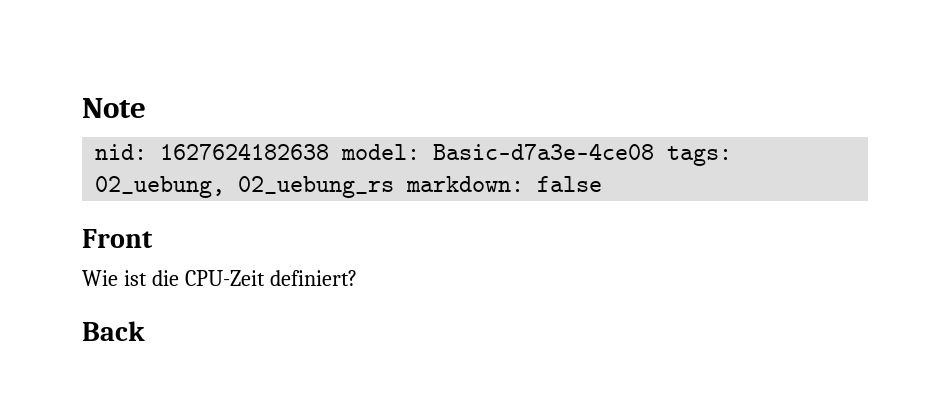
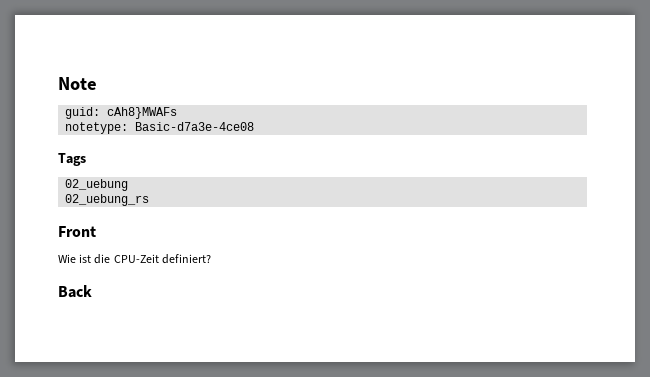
- nid: 1627624182638 model: Basic-d7a3e-4ce08 tags: 02_uebung, 02_uebung_rs markdown: false
+ guid: cAh8}MWAFs
+ notetype: Basic-d7a3e-4ce08
+ Tags
+ 02_uebung
+ 02_uebung_rs

